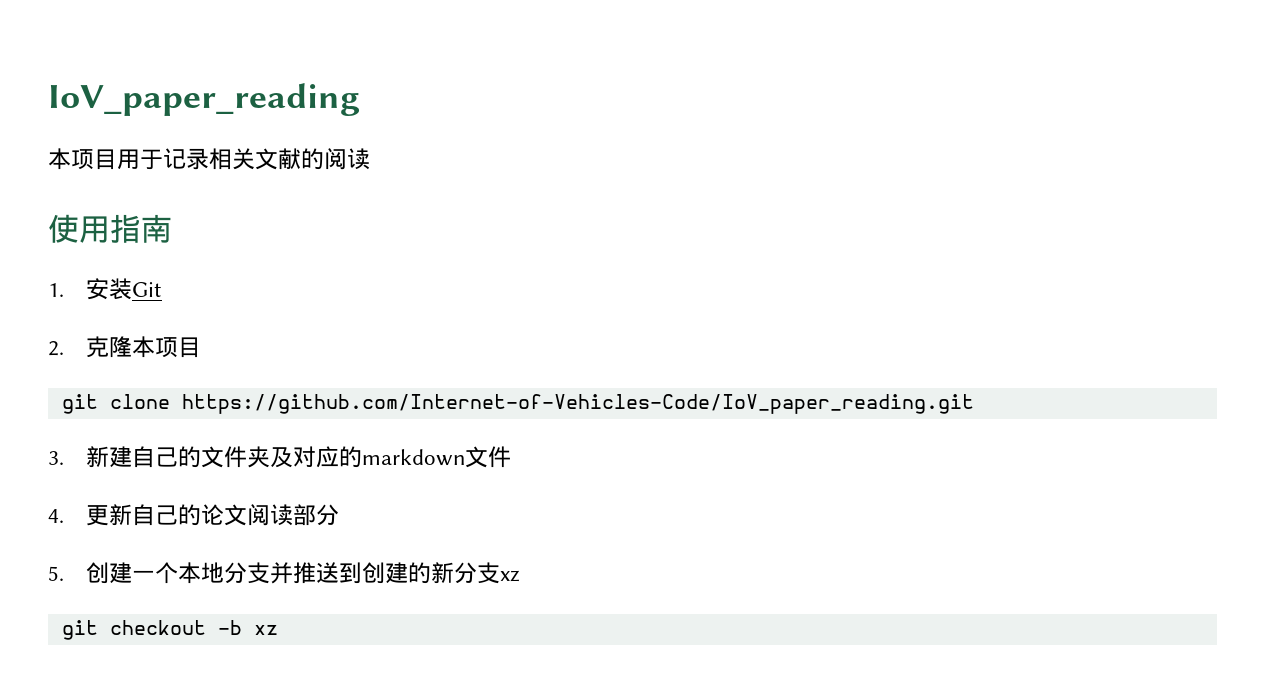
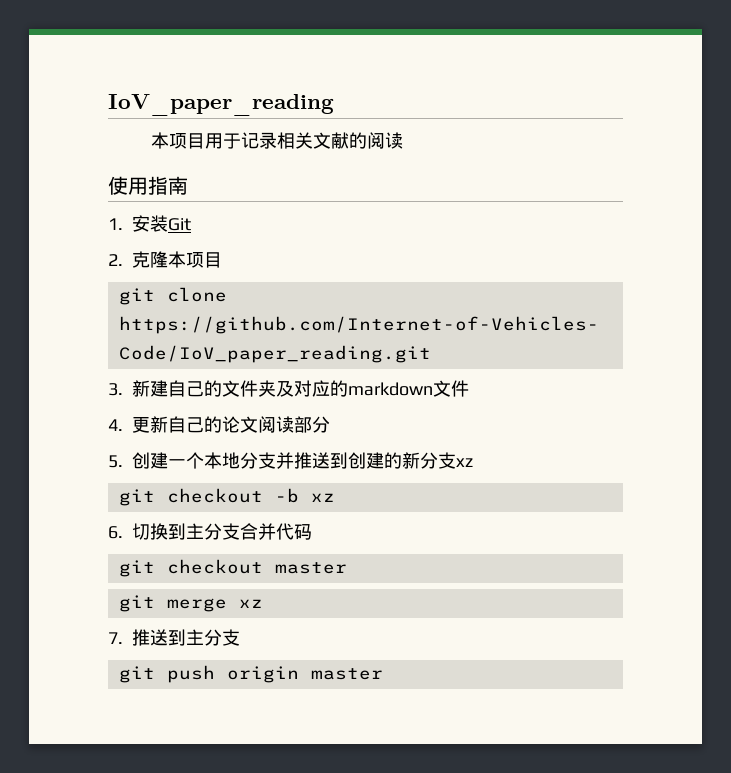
+ 6.切换到主分支合并代码
+ git checkout master
+ git merge xz
+ 7.推送到主分支
+ git push origin master

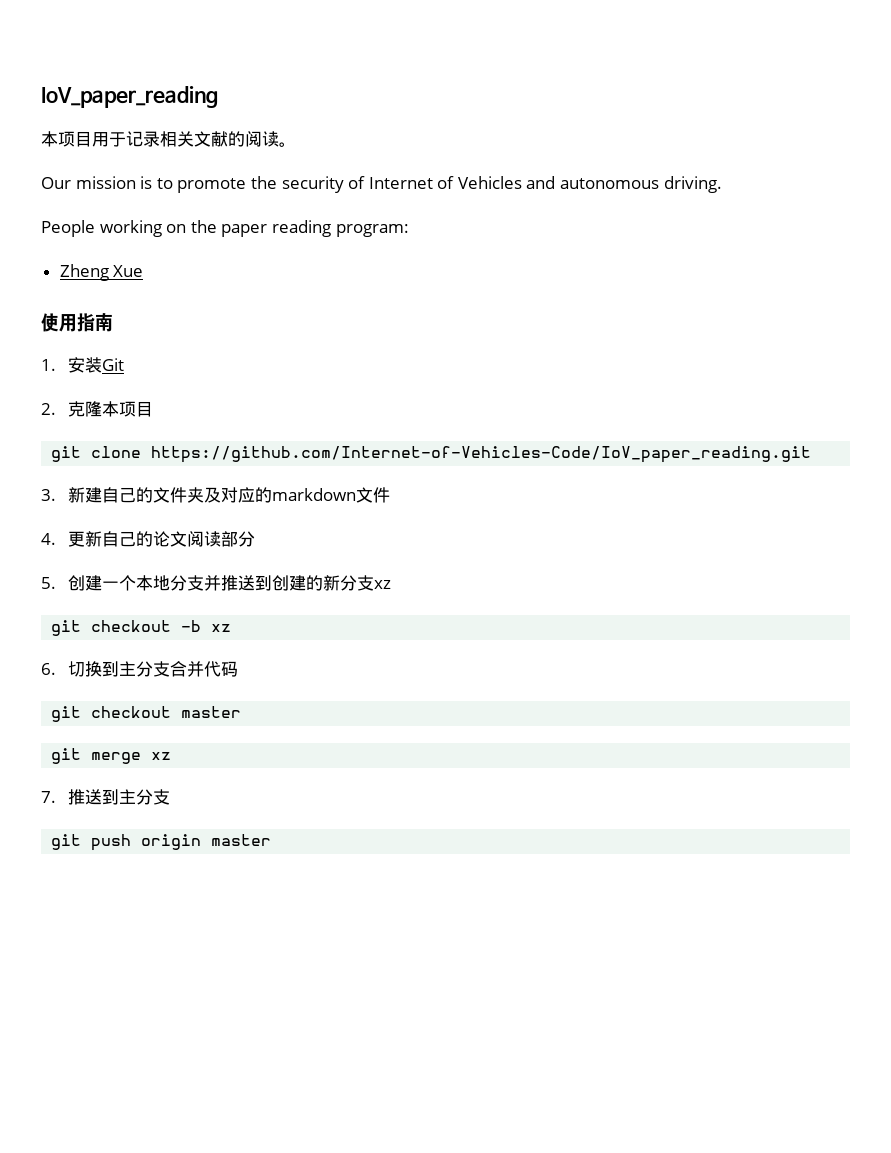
- 本项目用于记录相关文献的阅读
+ 本项目用于记录相关文献的阅读。
+ Our mission is to promote the security of Internet of Vehicles and autonomous driving.
+ People working on the paper reading program:
+ Zheng Xue

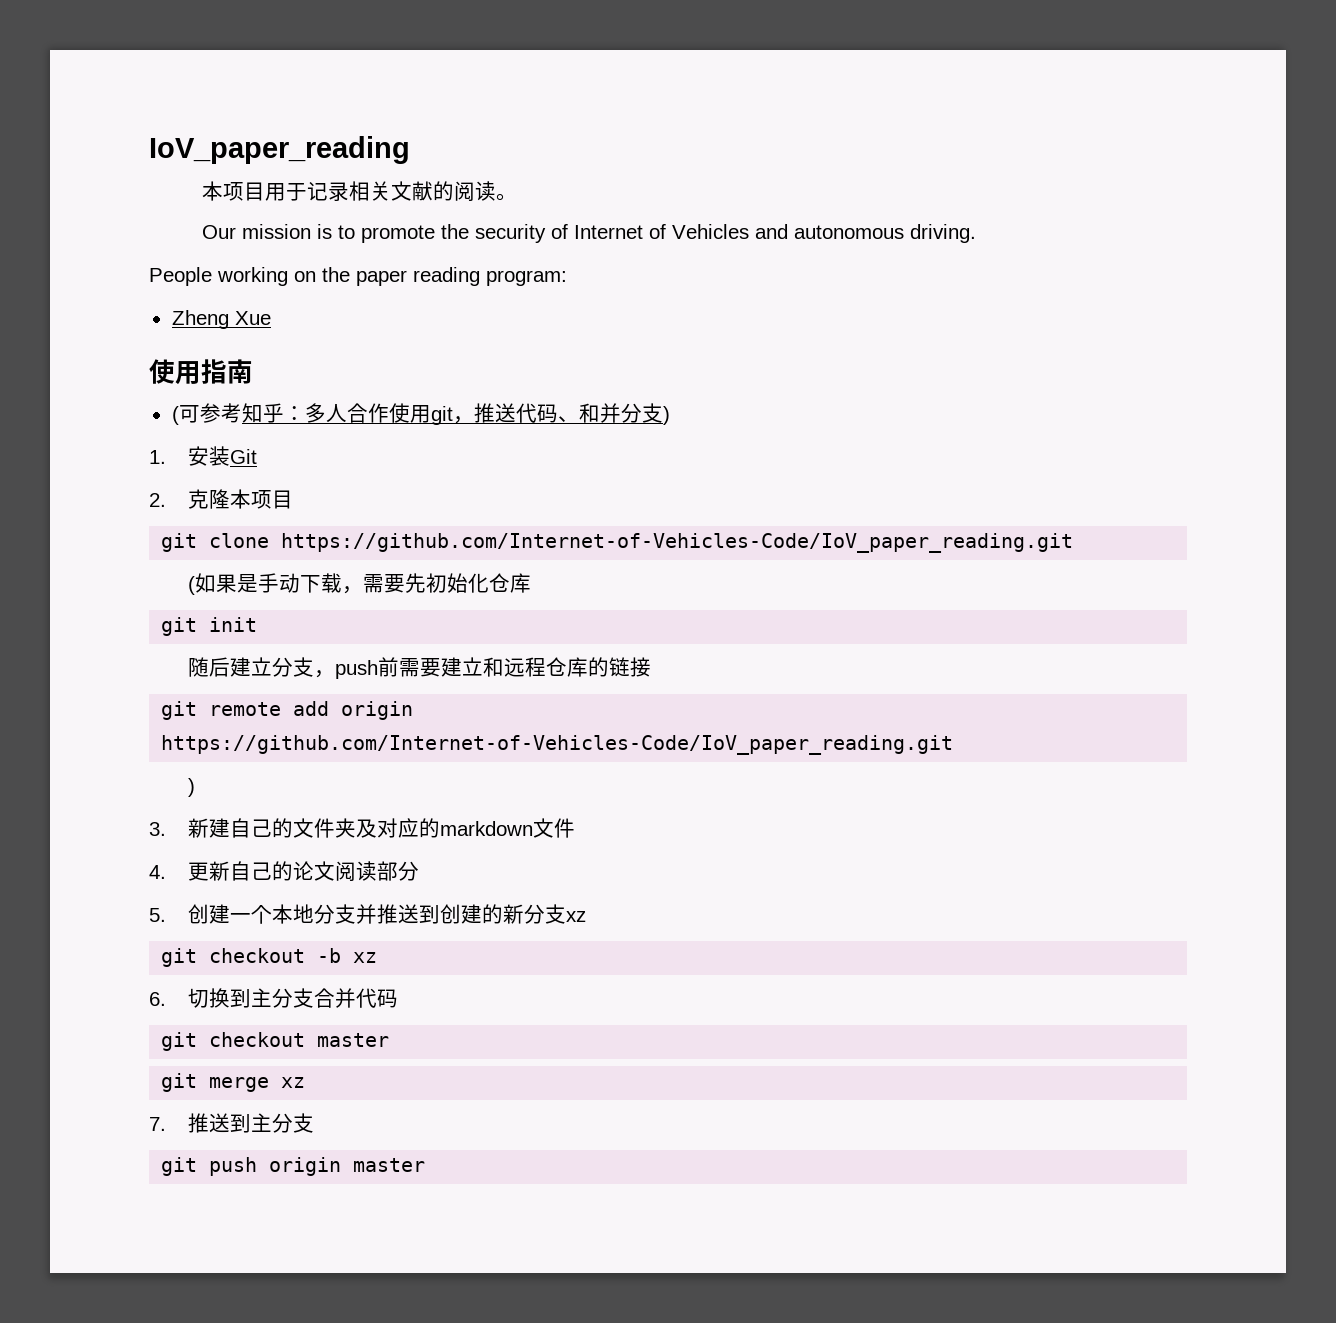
+ (可参考知乎：多人合作使用git，推送代码、和并分支)
+ (如果是手动下载，需要先初始化仓库
+ git init
+ 随后建立分支，push前需要建立和远程仓库的链接
+ git remote add origin https://github.com/Internet-of-Vehicles-Code/IoV_paper_reading.git
+ )

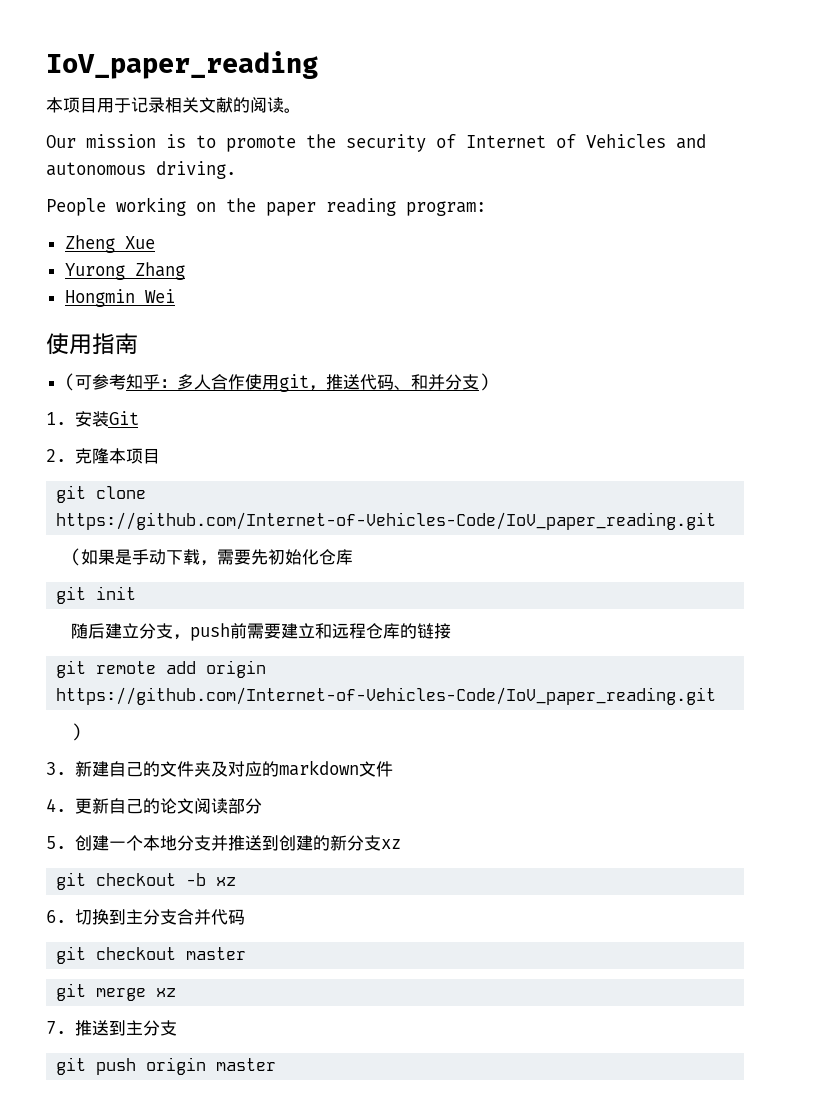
+ Yurong Zhang
+ Hongmin Wei

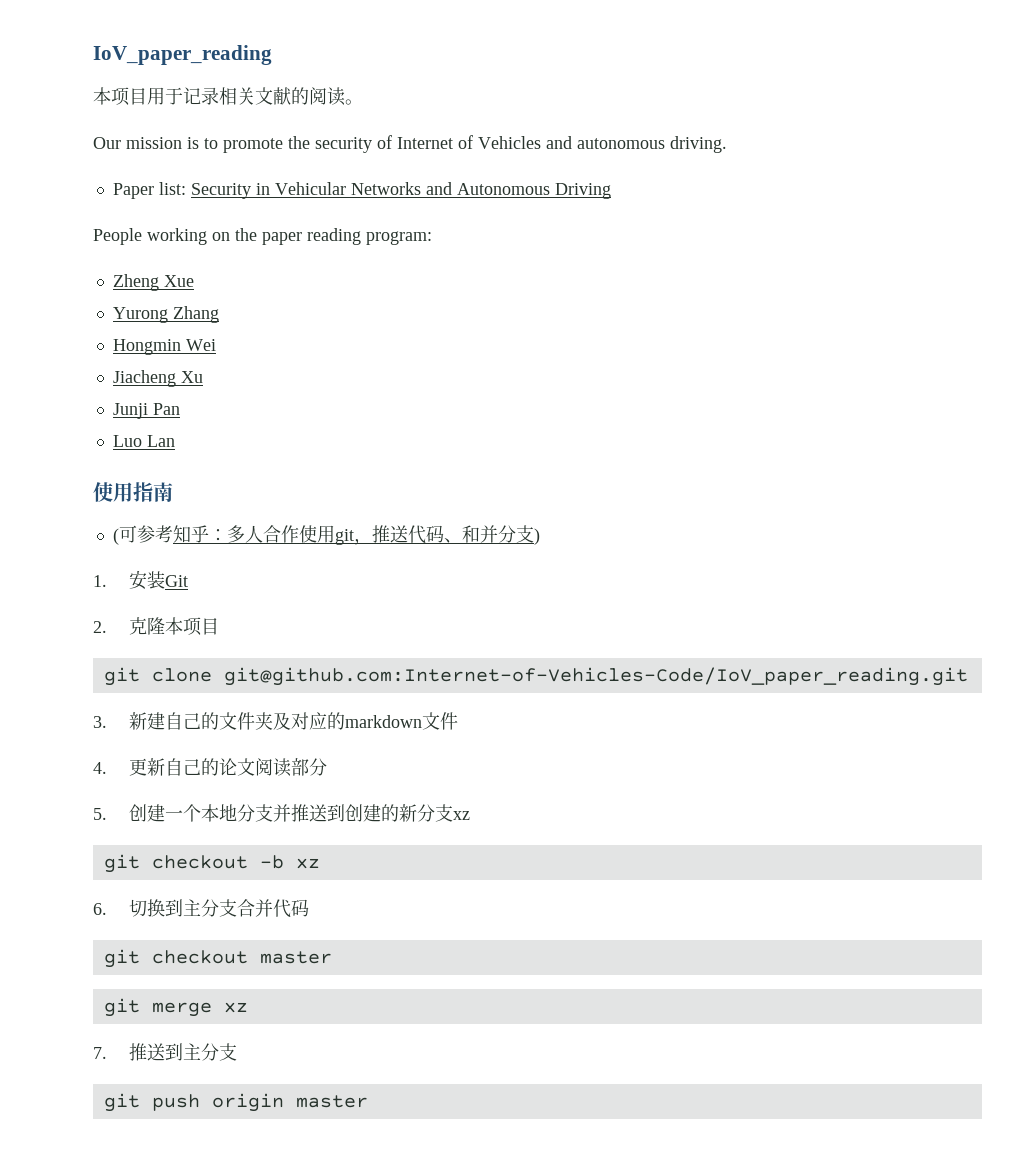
+ Paper list: Security in Vehicular Networks and Autonomous Driving
+ Jiacheng Xu
+ Junji Pan
+ Luo Lan
- git clone https://github.com/Internet-of-Vehicles-Code/IoV_paper_reading.git
- (如果是手动下载，需要先初始化仓库
- git init
- 随后建立分支，push前需要建立和远程仓库的链接
- git remote add origin https://github.com/Internet-of-Vehicles-Code/IoV_paper_reading.git
- )
+ git clone git@github.com:Internet-of-Vehicles-Code/IoV_paper_reading.git

